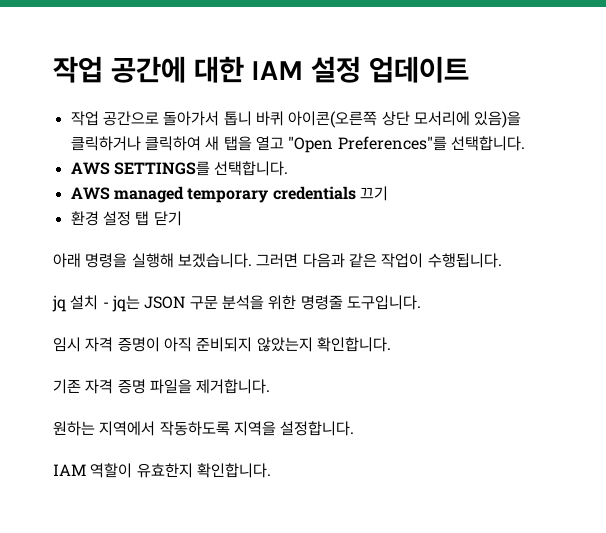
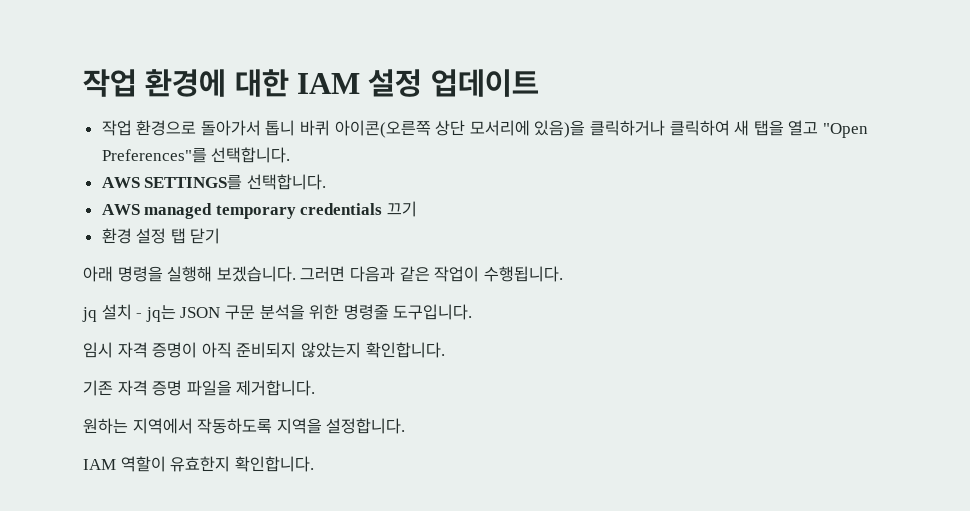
- 작업 공간에 대한 IAM 설정 업데이트
+ 작업 환경에 대한 IAM 설정 업데이트
- 작업 공간으로 돌아가서 톱니 바퀴 아이콘(오른쪽 상단 모서리에 있음)을 클릭하거나 클릭하여 새 탭을 열고 "Open Preferences"를 선택합니다.
+ 작업 환경으로 돌아가서 톱니 바퀴 아이콘(오른쪽 상단 모서리에 있음)을 클릭하거나 클릭하여 새 탭을 열고 "Open Preferences"를 선택합니다.

